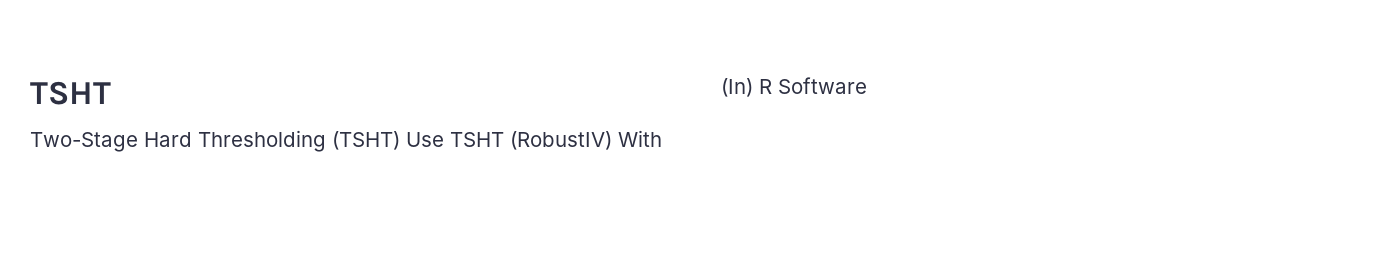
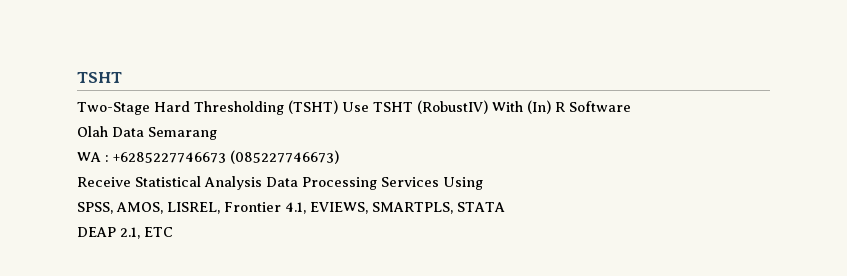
+ Olah Data Semarang
+ WA : +6285227746673 (085227746673)
+ Receive Statistical Analysis Data Processing Services Using
+ SPSS, AMOS, LISREL, Frontier 4.1, EVIEWS, SMARTPLS, STATA
+ DEAP 2.1, ETC

